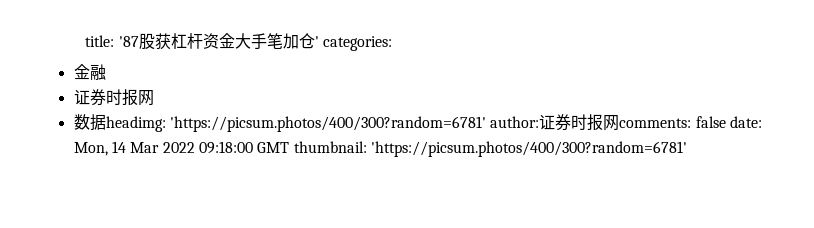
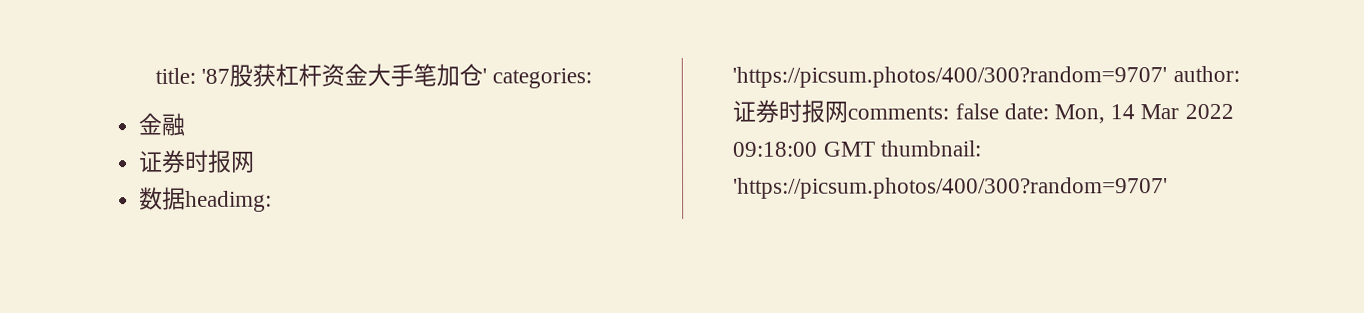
- 数据headimg: 'https://picsum.photos/400/300?random=6781' author:证券时报网comments: false date: Mon, 14 Mar 2022 09:18:00 GMT thumbnail: 'https://picsum.photos/400/300?random=6781'
+ 数据headimg: 'https://picsum.photos/400/300?random=9707' author:证券时报网comments: false date: Mon, 14 Mar 2022 09:18:00 GMT thumbnail: 'https://picsum.photos/400/300?random=9707'

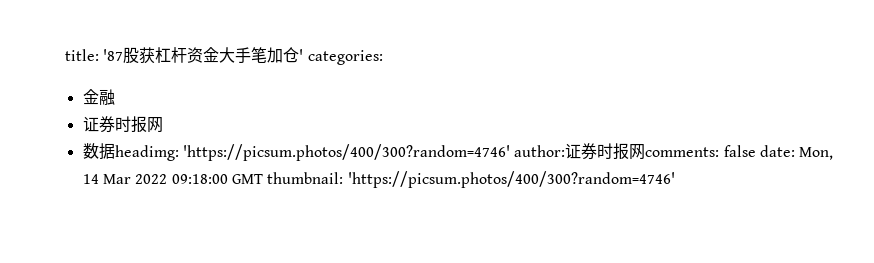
- 数据headimg: 'https://picsum.photos/400/300?random=9707' author:证券时报网comments: false date: Mon, 14 Mar 2022 09:18:00 GMT thumbnail: 'https://picsum.photos/400/300?random=9707'
+ 数据headimg: 'https://picsum.photos/400/300?random=4746' author:证券时报网comments: false date: Mon, 14 Mar 2022 09:18:00 GMT thumbnail: 'https://picsum.photos/400/300?random=4746'

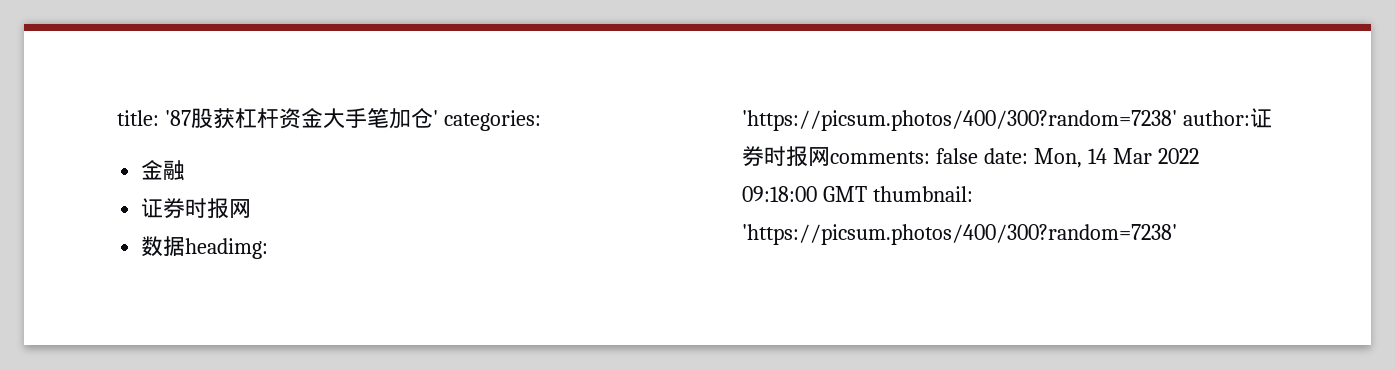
- 数据headimg: 'https://picsum.photos/400/300?random=4746' author:证券时报网comments: false date: Mon, 14 Mar 2022 09:18:00 GMT thumbnail: 'https://picsum.photos/400/300?random=4746'
+ 数据headimg: 'https://picsum.photos/400/300?random=7238' author:证券时报网comments: false date: Mon, 14 Mar 2022 09:18:00 GMT thumbnail: 'https://picsum.photos/400/300?random=7238'

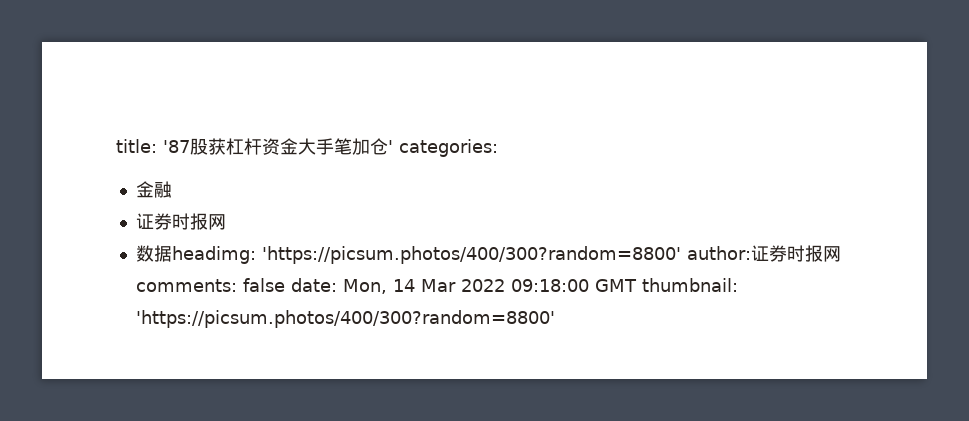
- 数据headimg: 'https://picsum.photos/400/300?random=7238' author:证券时报网comments: false date: Mon, 14 Mar 2022 09:18:00 GMT thumbnail: 'https://picsum.photos/400/300?random=7238'
+ 数据headimg: 'https://picsum.photos/400/300?random=8800' author:证券时报网comments: false date: Mon, 14 Mar 2022 09:18:00 GMT thumbnail: 'https://picsum.photos/400/300?random=8800'

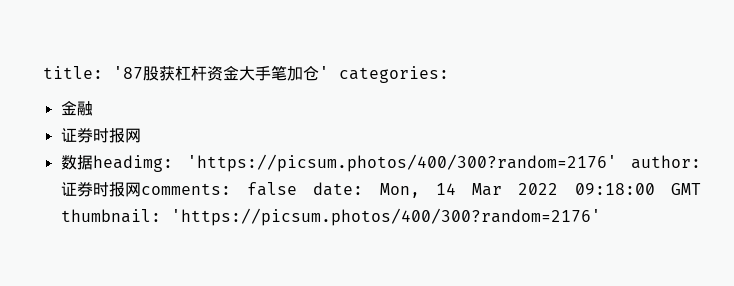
- 数据headimg: 'https://picsum.photos/400/300?random=8800' author:证券时报网comments: false date: Mon, 14 Mar 2022 09:18:00 GMT thumbnail: 'https://picsum.photos/400/300?random=8800'
+ 数据headimg: 'https://picsum.photos/400/300?random=2176' author:证券时报网comments: false date: Mon, 14 Mar 2022 09:18:00 GMT thumbnail: 'https://picsum.photos/400/300?random=2176'

